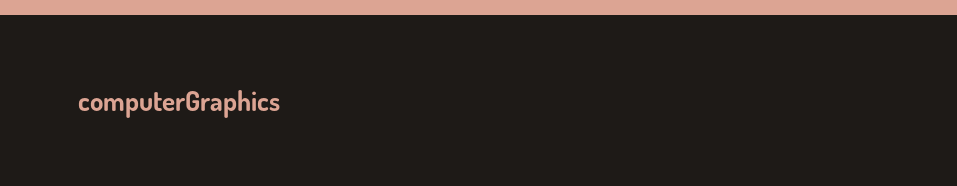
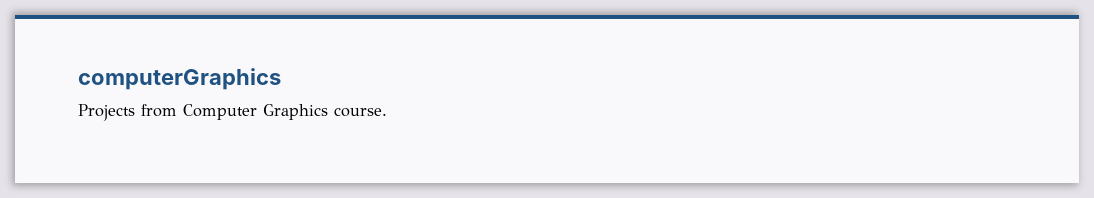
+ Projects from Computer Graphics course.

